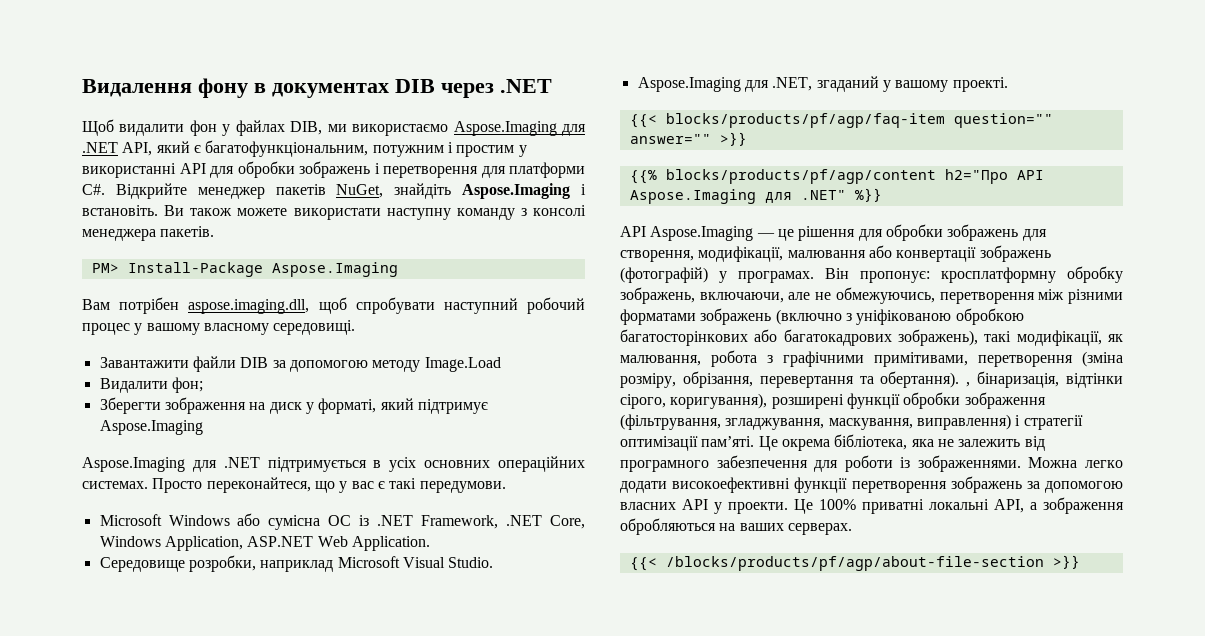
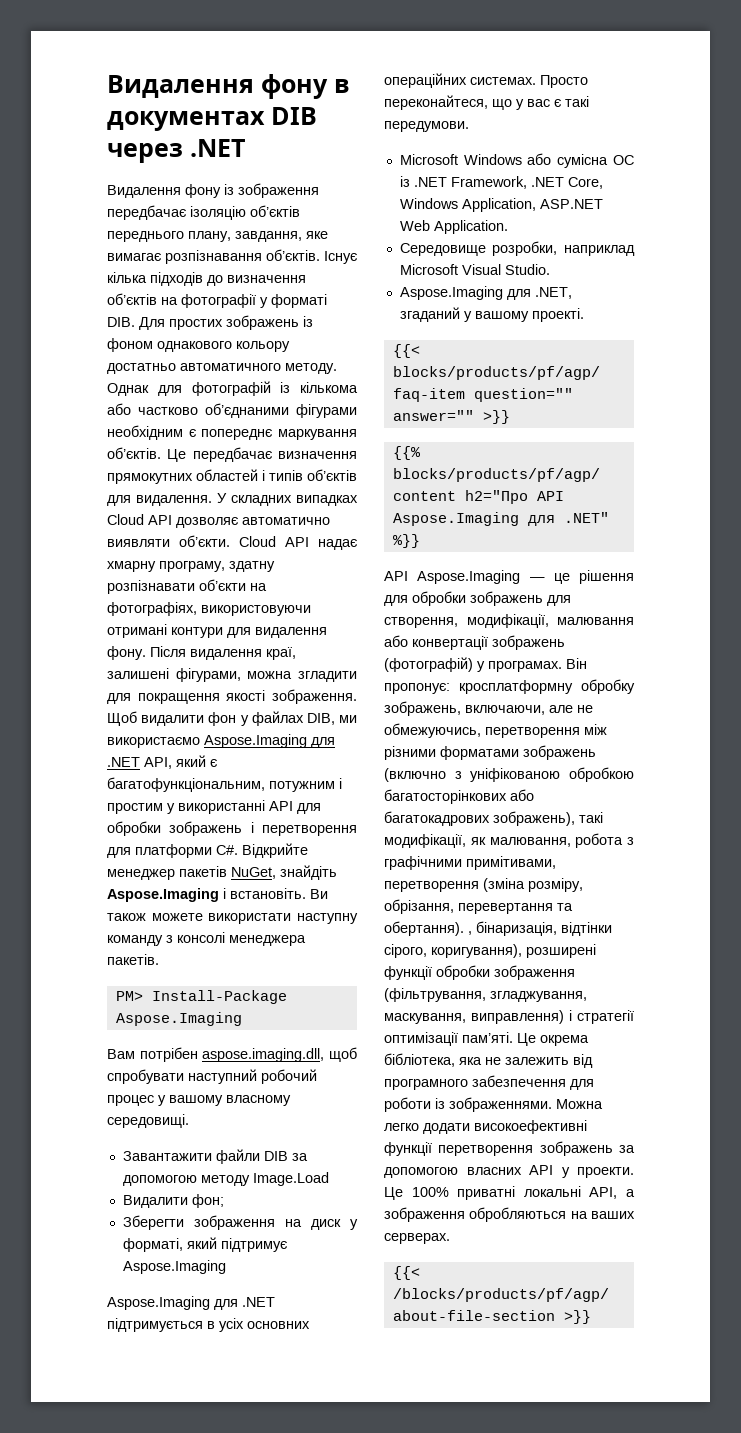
+ Видалення фону із зображення передбачає ізоляцію об’єктів переднього плану, завдання, яке вимагає розпізнавання об’єктів. Існує кілька підходів до визначення об’єктів на фотографії у форматі DIB. Для простих зображень із фоном однакового кольору достатньо автоматичного методу. Однак для фотографій із кількома або частково об’єднаними фігурами необхідним є попереднє маркування об’єктів. Це передбачає визначення прямокутних областей і типів об’єктів для видалення. У складних випадках Cloud API дозволяє автоматично виявляти об’єкти. Cloud API надає хмарну програму, здатну розпізнавати об’єкти на фотографіях, використовуючи отримані контури для видалення фону. Після видалення краї, залишені фігурами, можна згладити для покращення якості зображення.

